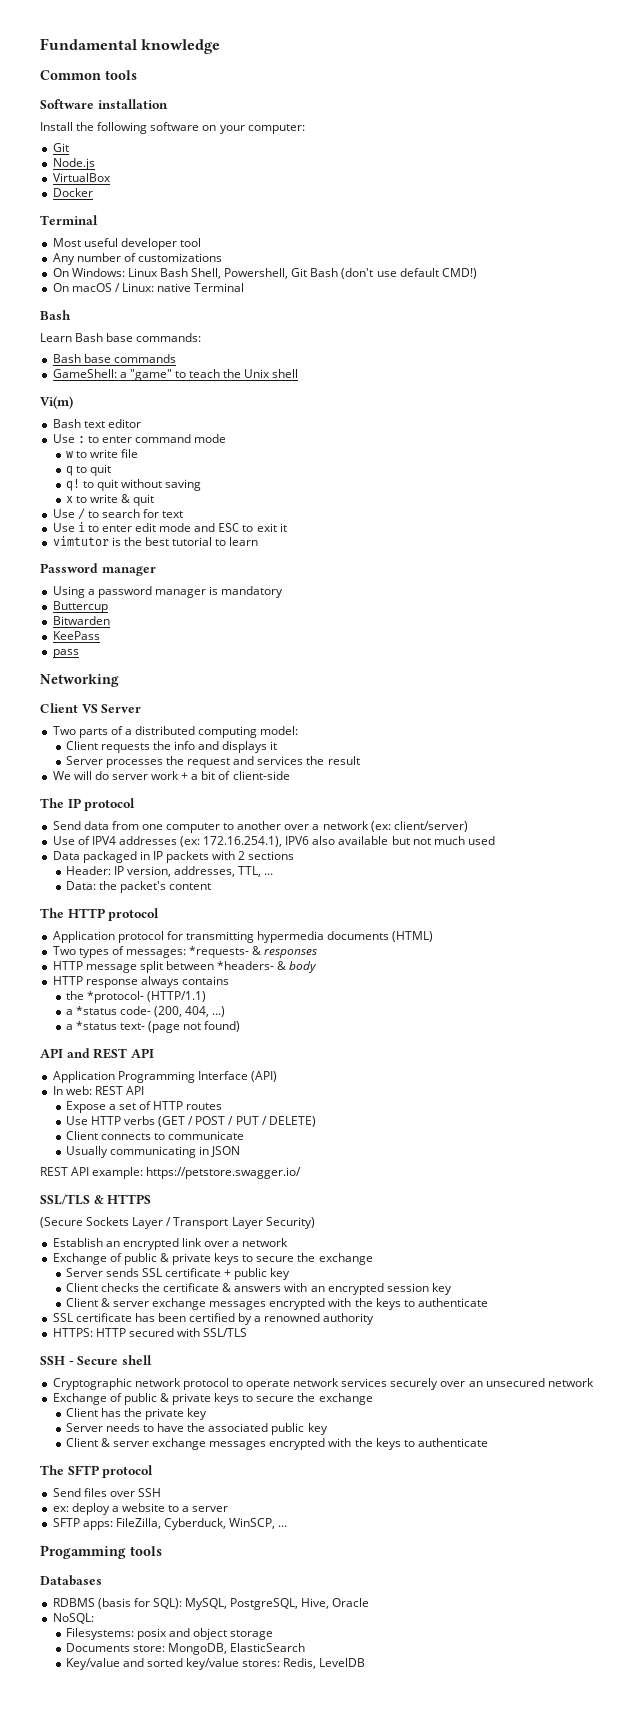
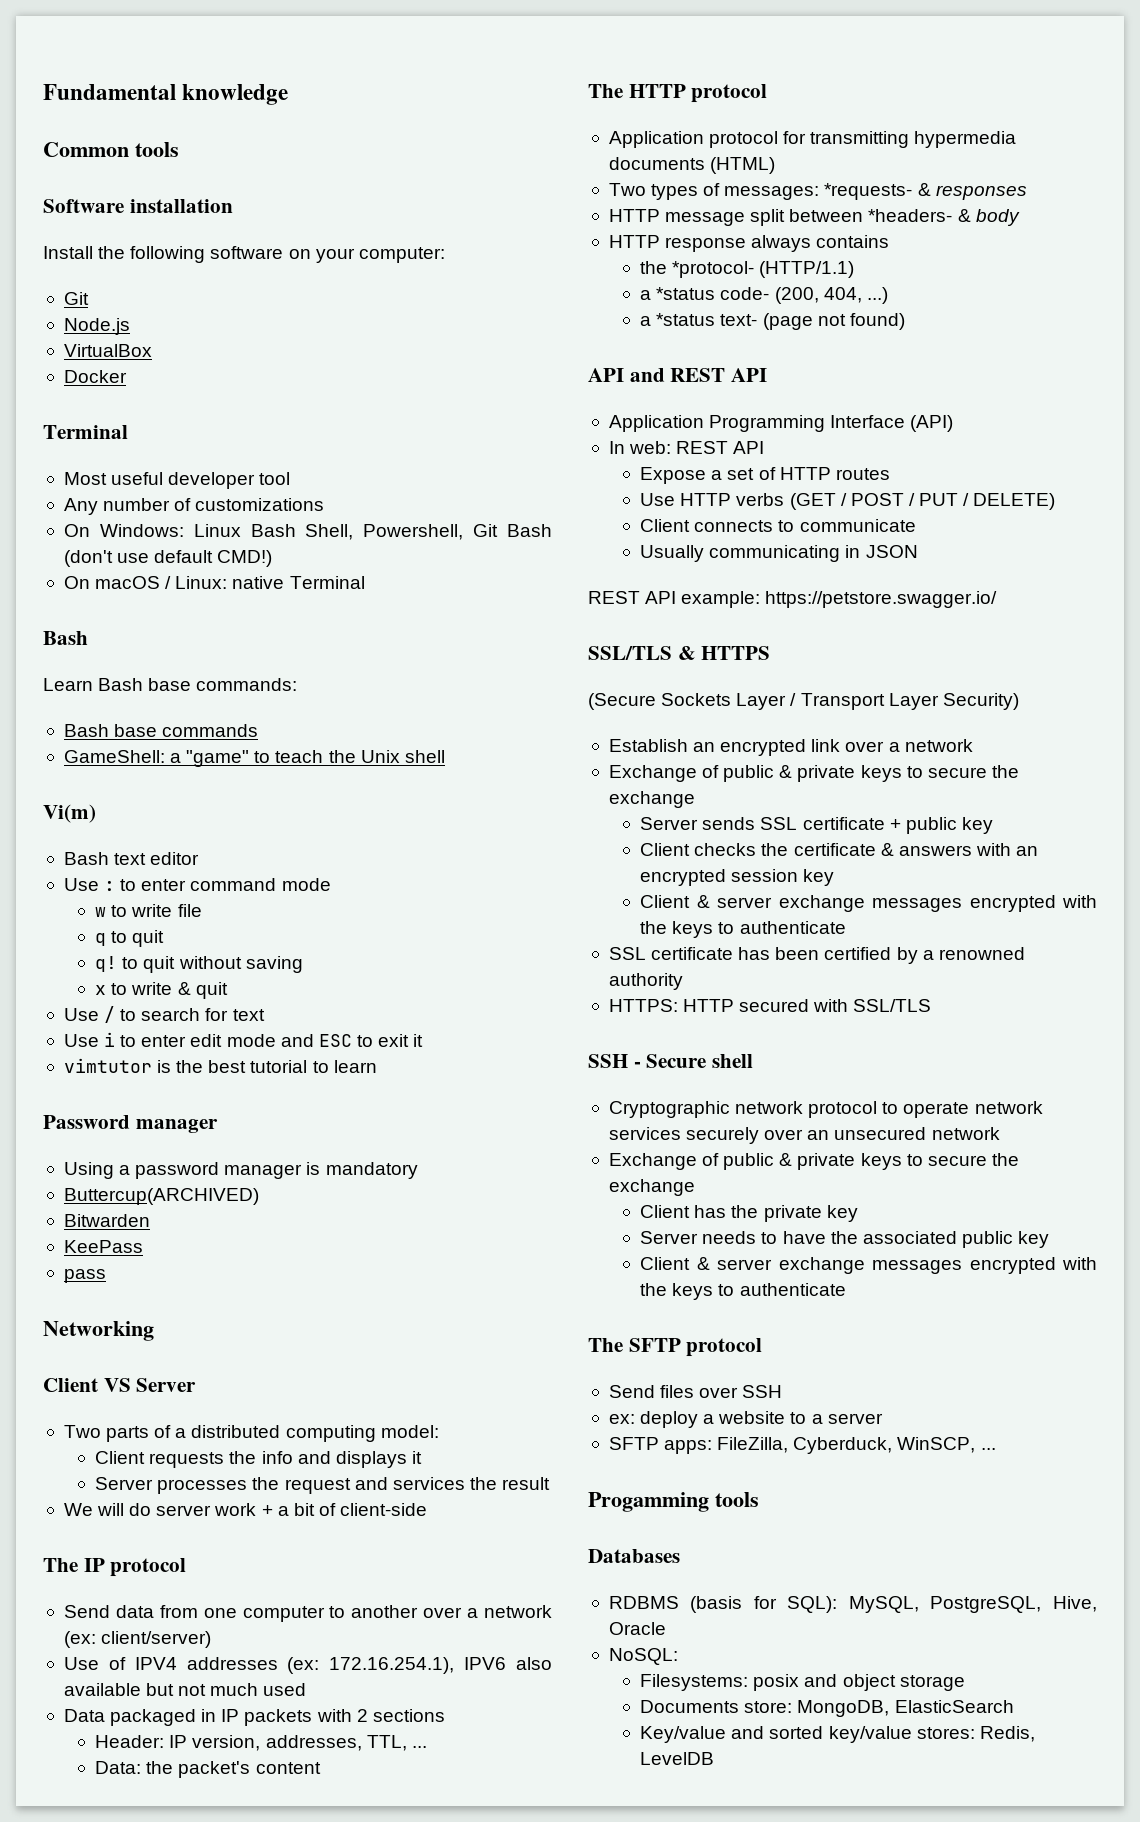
- Buttercup
+ Buttercup(ARCHIVED)

